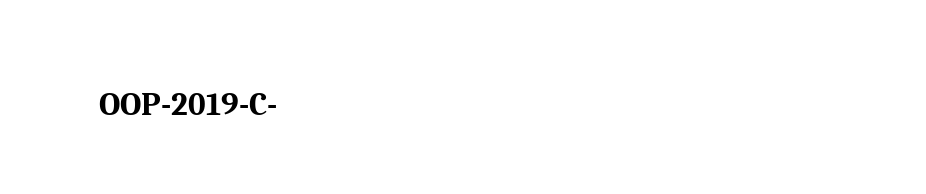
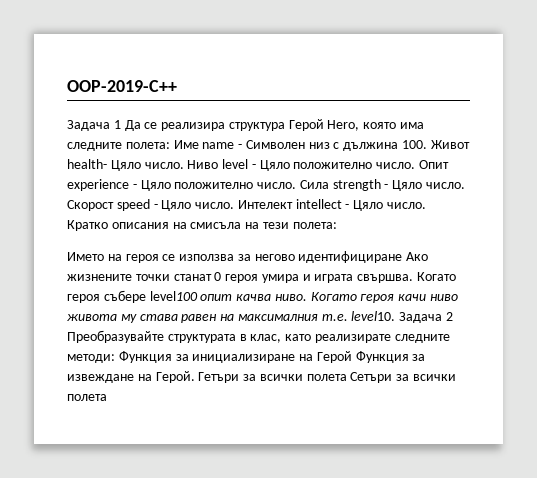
- OOP-2019-C-
+ OOP-2019-C++
+ Задача 1 Да се реализира структура Герой Hero, която има следните полета: Име name - Символен низ с дължина 100. Живот health- Цяло число. Ниво level - Цяло положително число. Опит experience - Цяло положително число. Сила strength - Цяло число. Скорост speed - Цяло число. Интелект intellect - Цяло число. Кратко описания на смисъла на тези полета:
+ Името на героя се използва за негово идентифициране Ако жизнените точки станат 0 героя умира и играта свършва. Когато героя събере level100 опит качва ниво. Когато героя качи ниво живота му става равен на максималния т.е. level10. Задача 2 Преобразувайте структурата в клас, като реализирате следните методи: Функция за инициализиране на Герой Функция за извеждане на Герой. Гетъри за всички полета Сетъри за всички полета

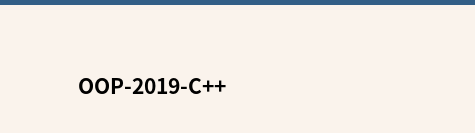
- Задача 1 Да се реализира структура Герой Hero, която има следните полета: Име name - Символен низ с дължина 100. Живот health- Цяло число. Ниво level - Цяло положително число. Опит experience - Цяло положително число. Сила strength - Цяло число. Скорост speed - Цяло число. Интелект intellect - Цяло число. Кратко описания на смисъла на тези полета:
- Името на героя се използва за негово идентифициране Ако жизнените точки станат 0 героя умира и играта свършва. Когато героя събере level100 опит качва ниво. Когато героя качи ниво живота му става равен на максималния т.е. level10. Задача 2 Преобразувайте структурата в клас, като реализирате следните методи: Функция за инициализиране на Герой Функция за извеждане на Герой. Гетъри за всички полета Сетъри за всички полета

